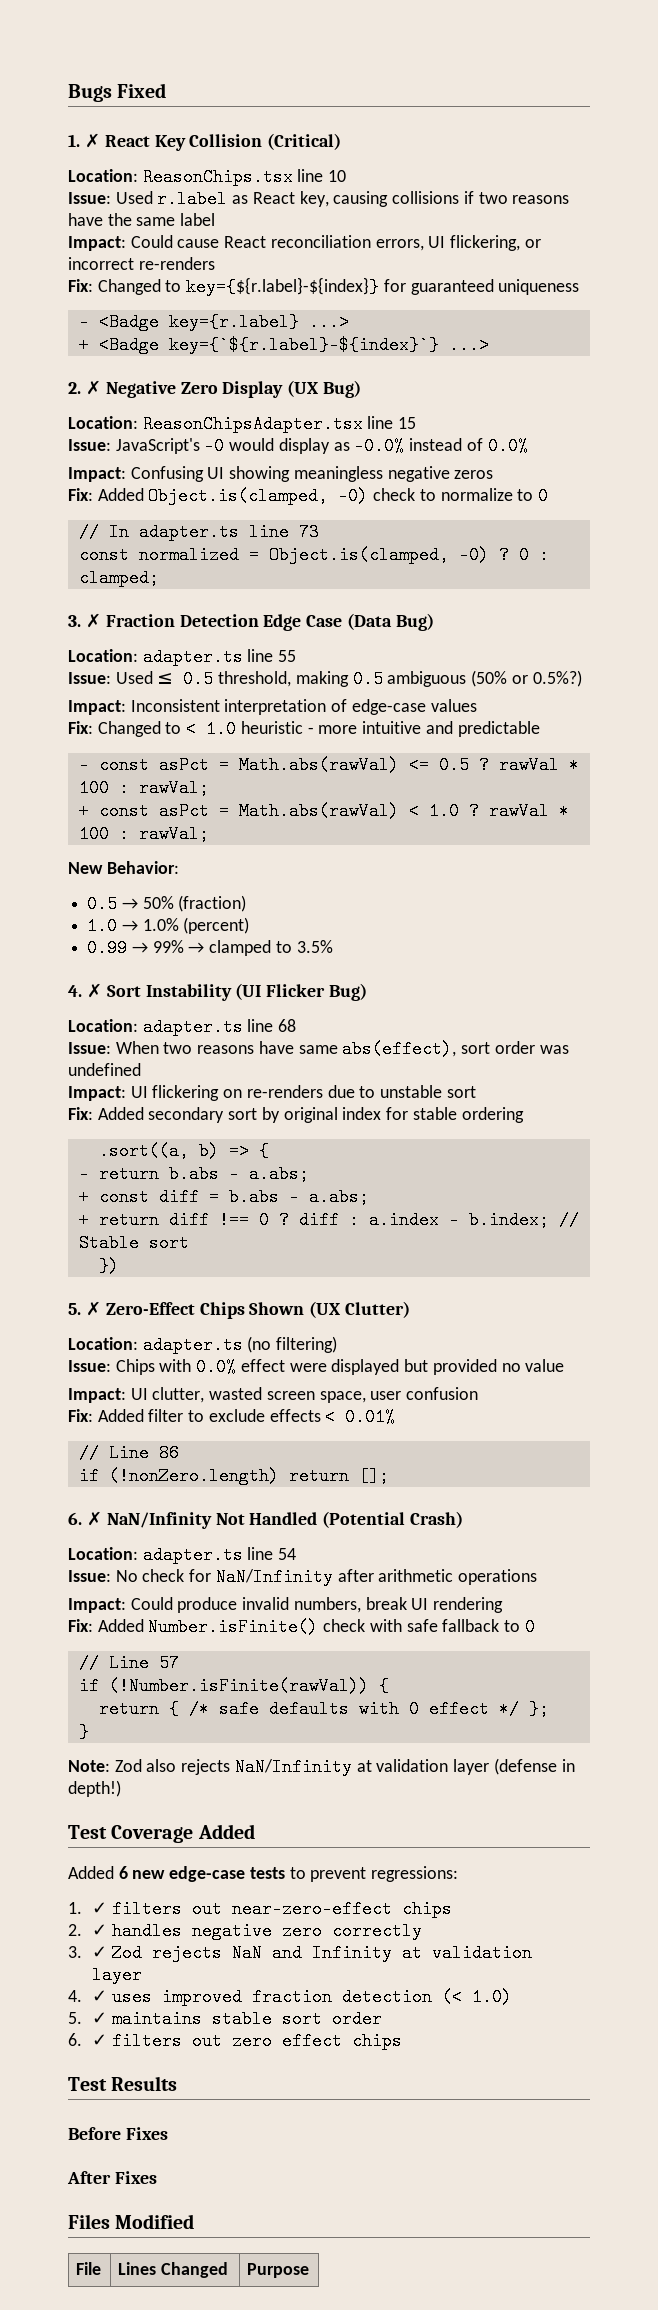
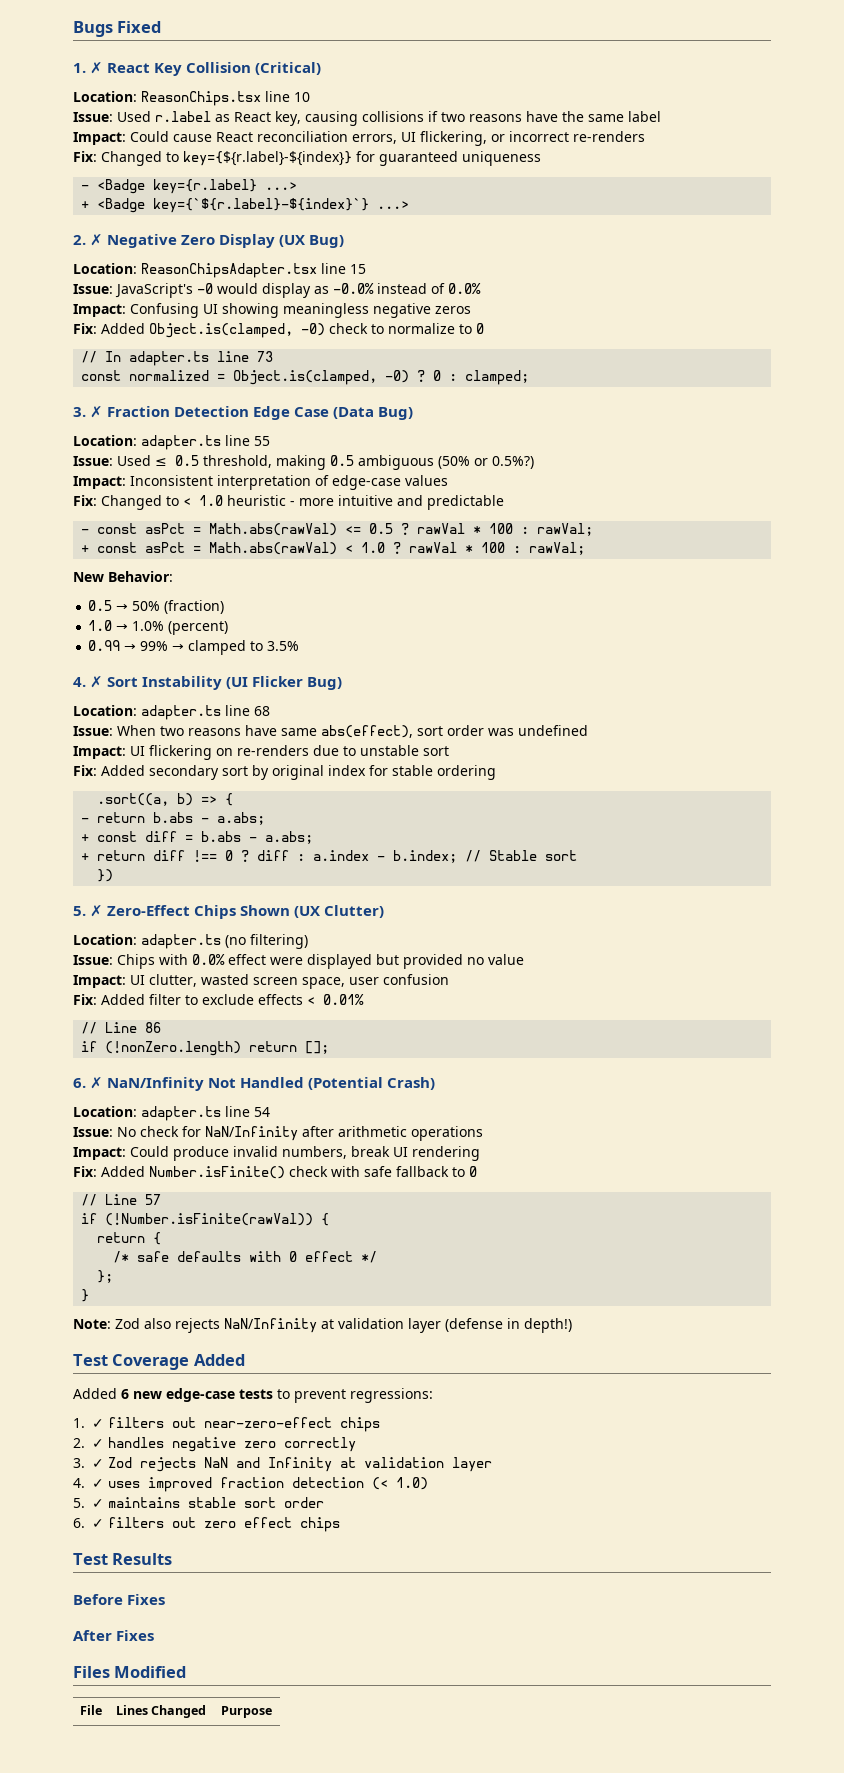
- return { /* safe defaults with 0 effect */ };
+ return {
+ /* safe defaults with 0 effect */
+ };

